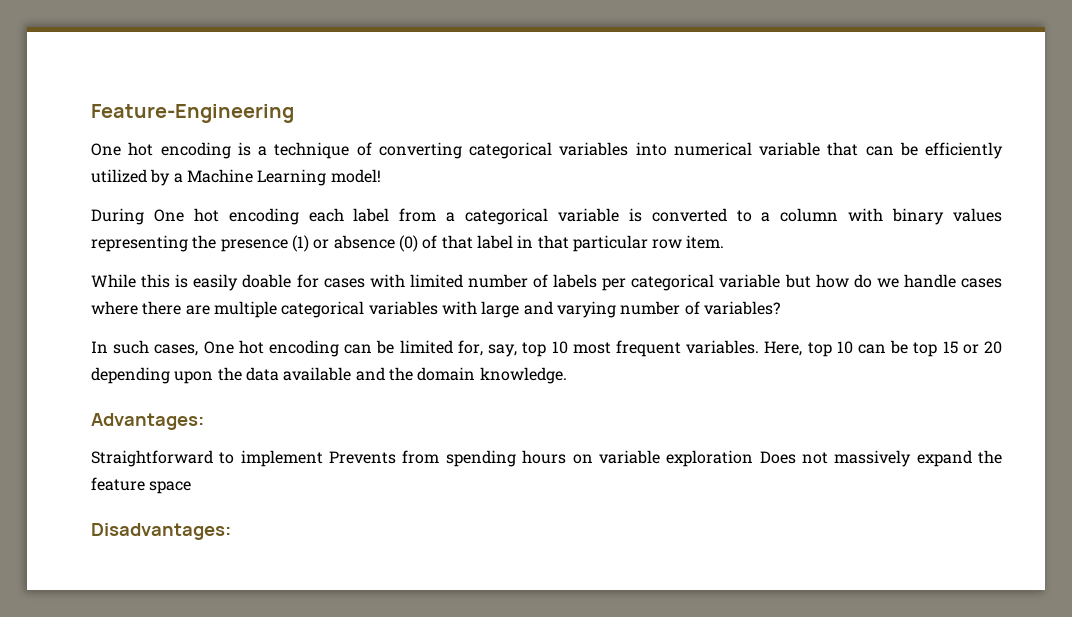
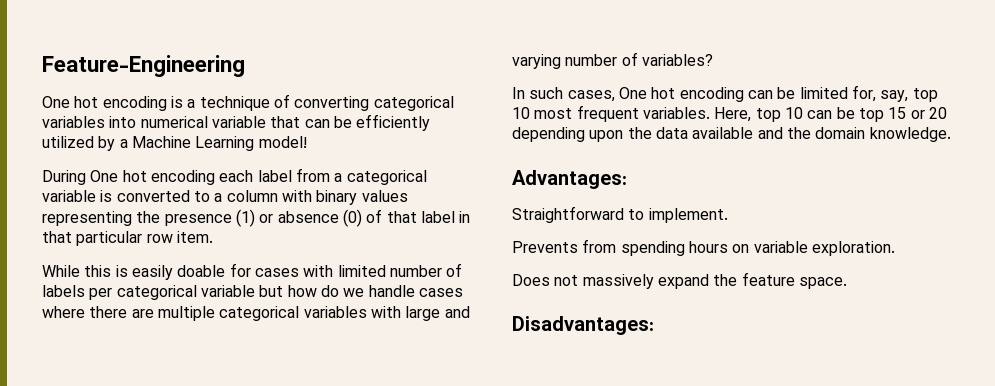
- Straightforward to implement Prevents from spending hours on variable exploration Does not massively expand the feature space
+ Straightforward to implement.
+ Prevents from spending hours on variable exploration.
+ Does not massively expand the feature space.

